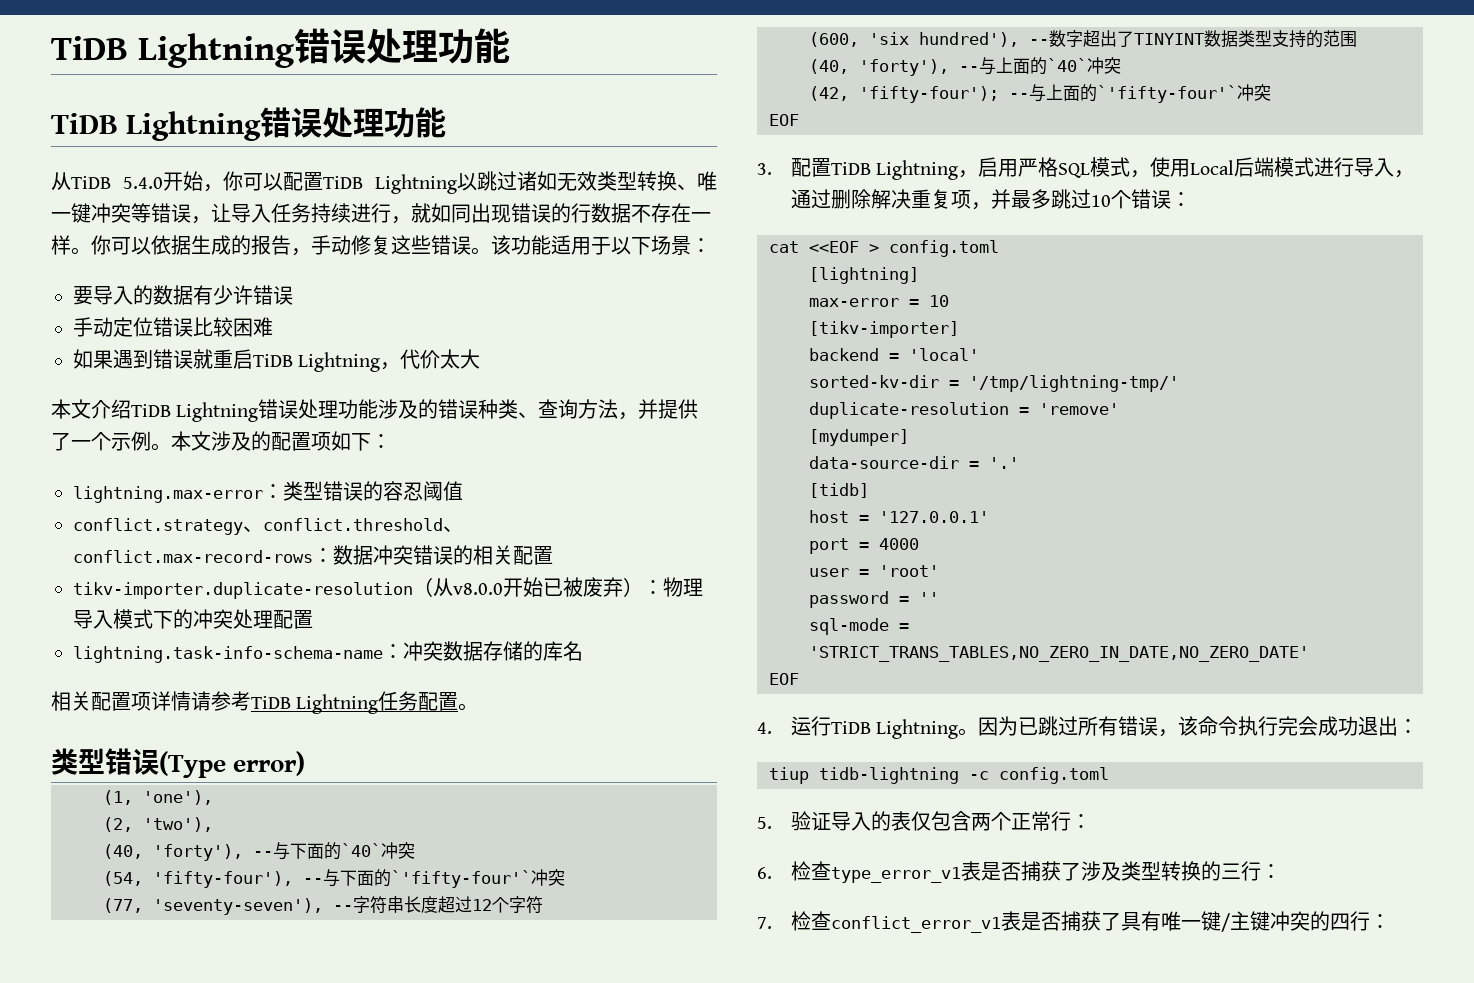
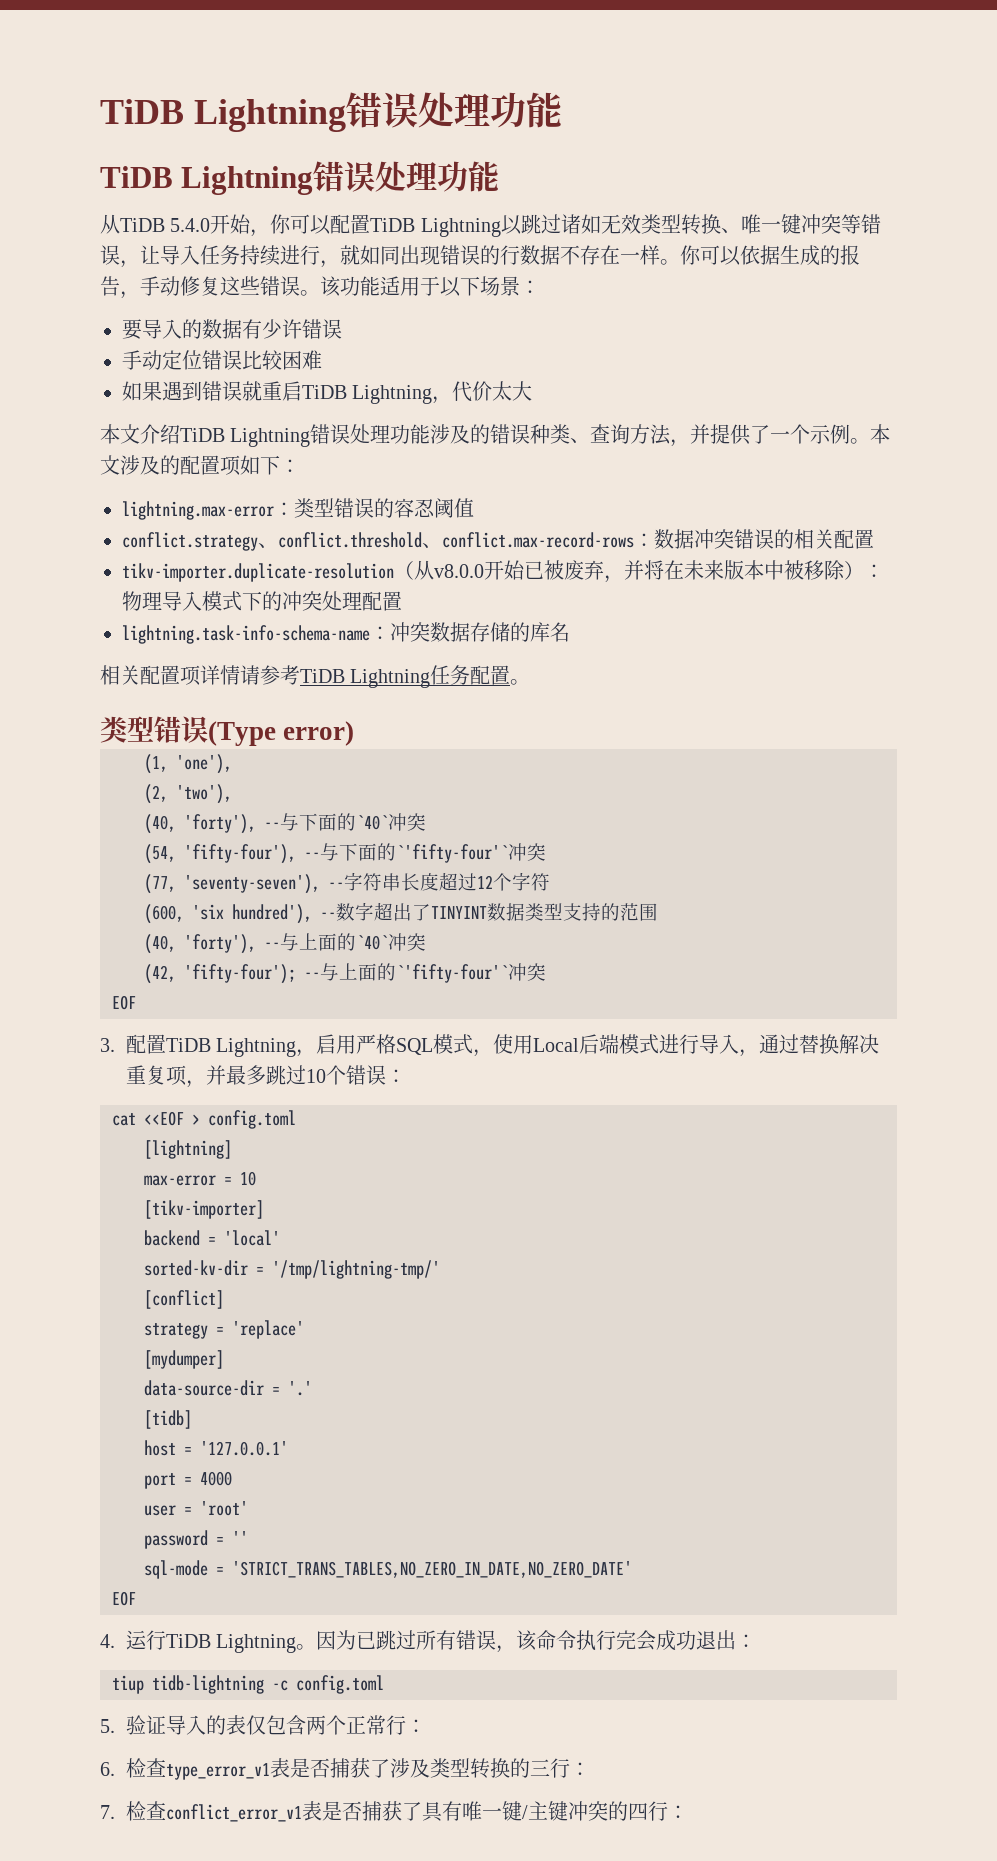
- tikv-importer.duplicate-resolution（从v8.0.0开始已被废弃）：物理导入模式下的冲突处理配置
+ tikv-importer.duplicate-resolution（从v8.0.0开始已被废弃，并将在未来版本中被移除）：物理导入模式下的冲突处理配置
- 3.配置TiDB Lightning，启用严格SQL模式，使用Local后端模式进行导入，通过删除解决重复项，并最多跳过10个错误：
+ 3.配置TiDB Lightning，启用严格SQL模式，使用Local后端模式进行导入，通过替换解决重复项，并最多跳过10个错误：
- duplicate-resolution = 'remove'
+ [conflict]
+ strategy = 'replace'

